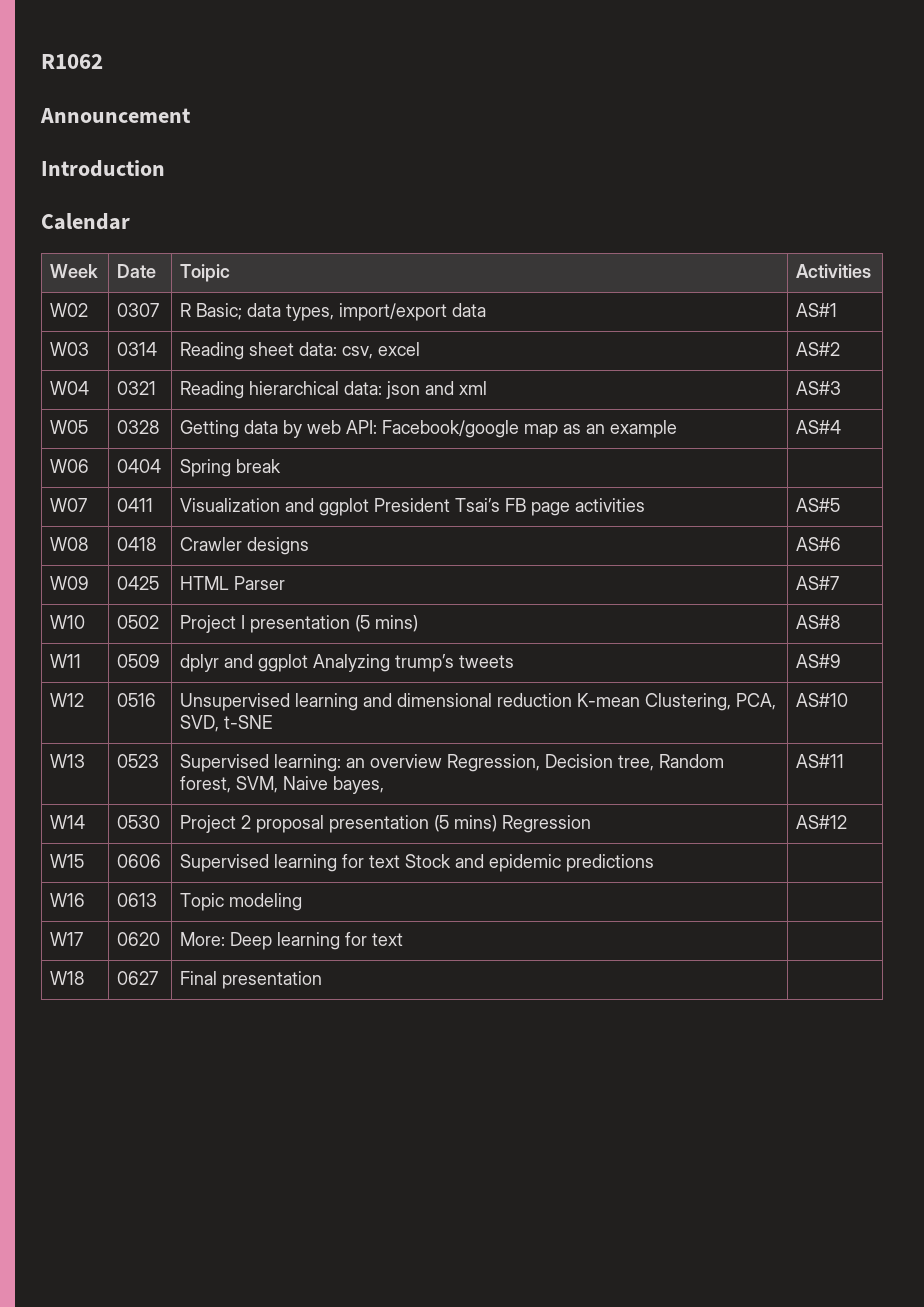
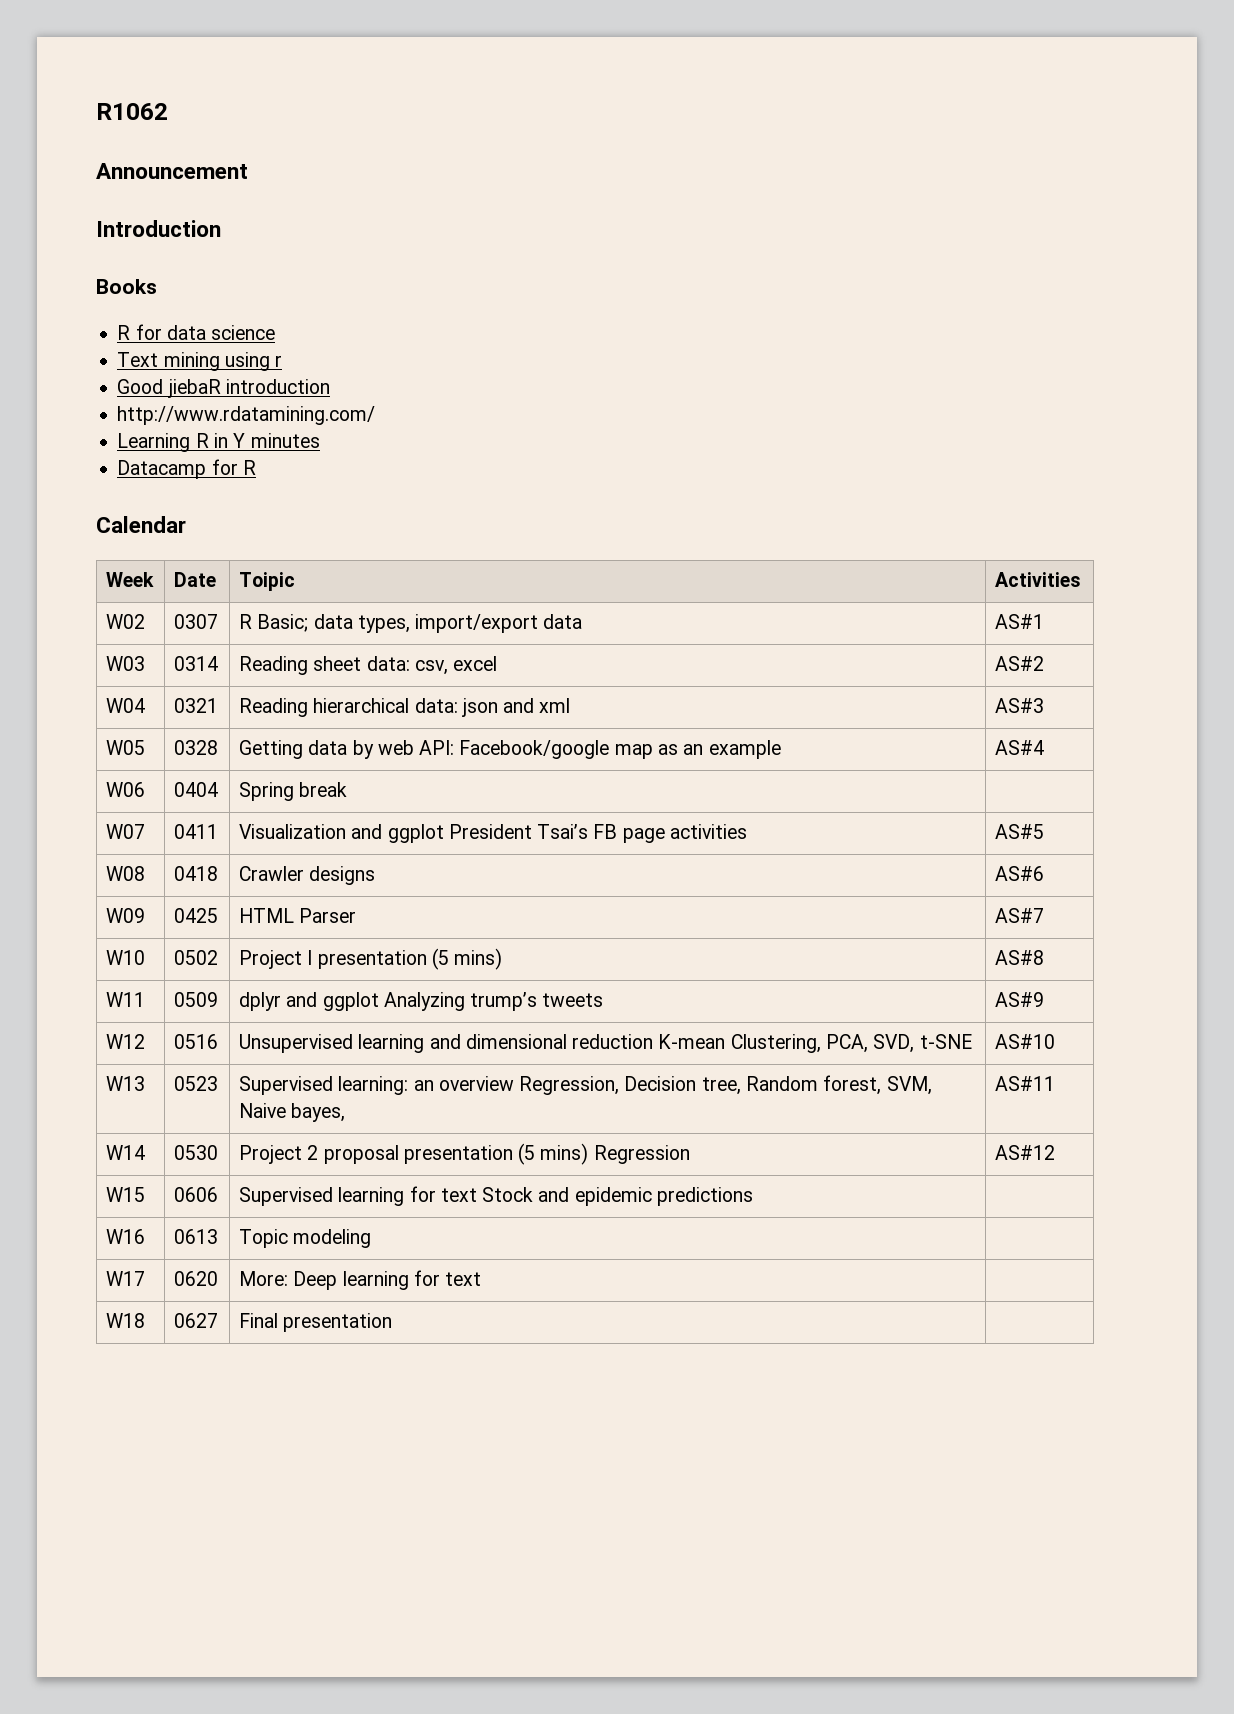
+ Books
+ R for data science
+ Text mining using r
+ Good jiebaR introduction
+ http://www.rdatamining.com/
+ Learning R in Y minutes
+ Datacamp for R

